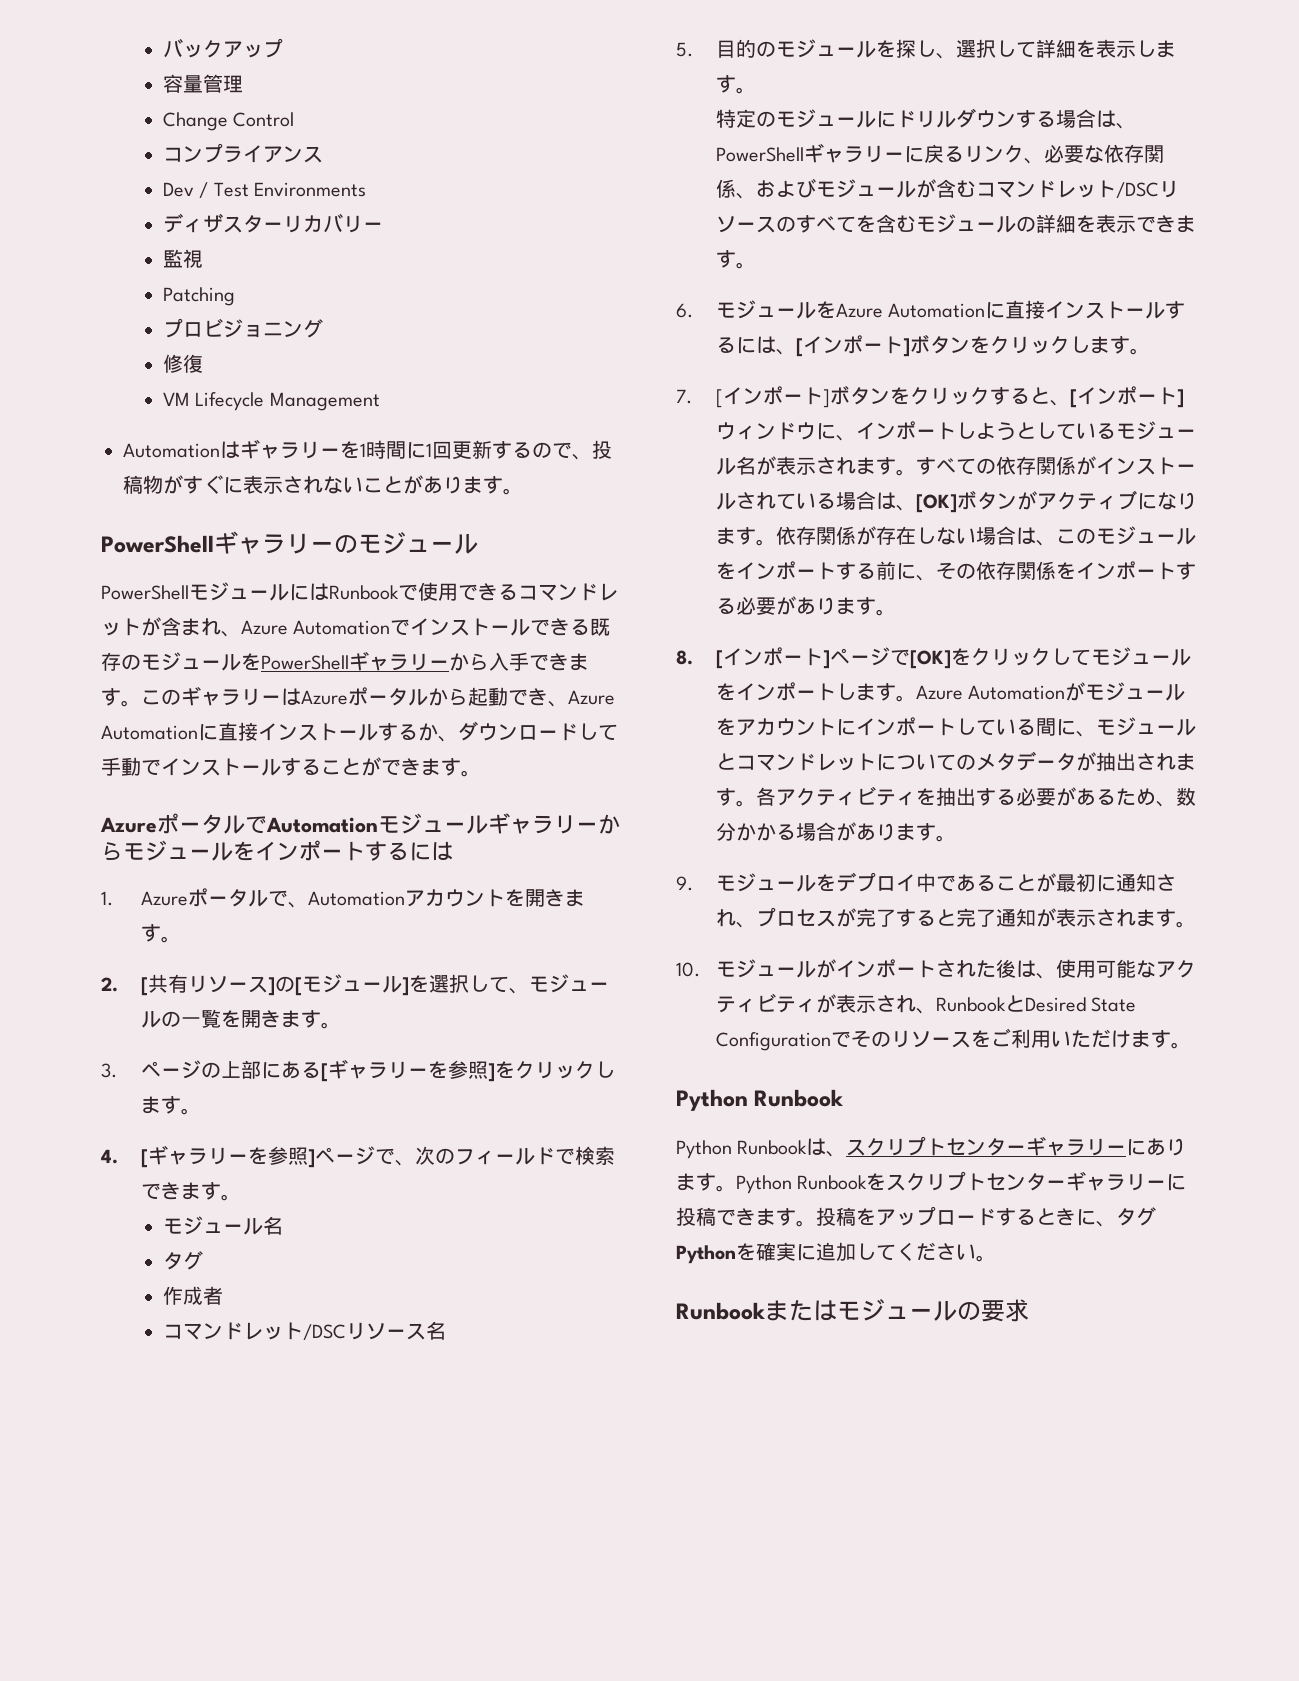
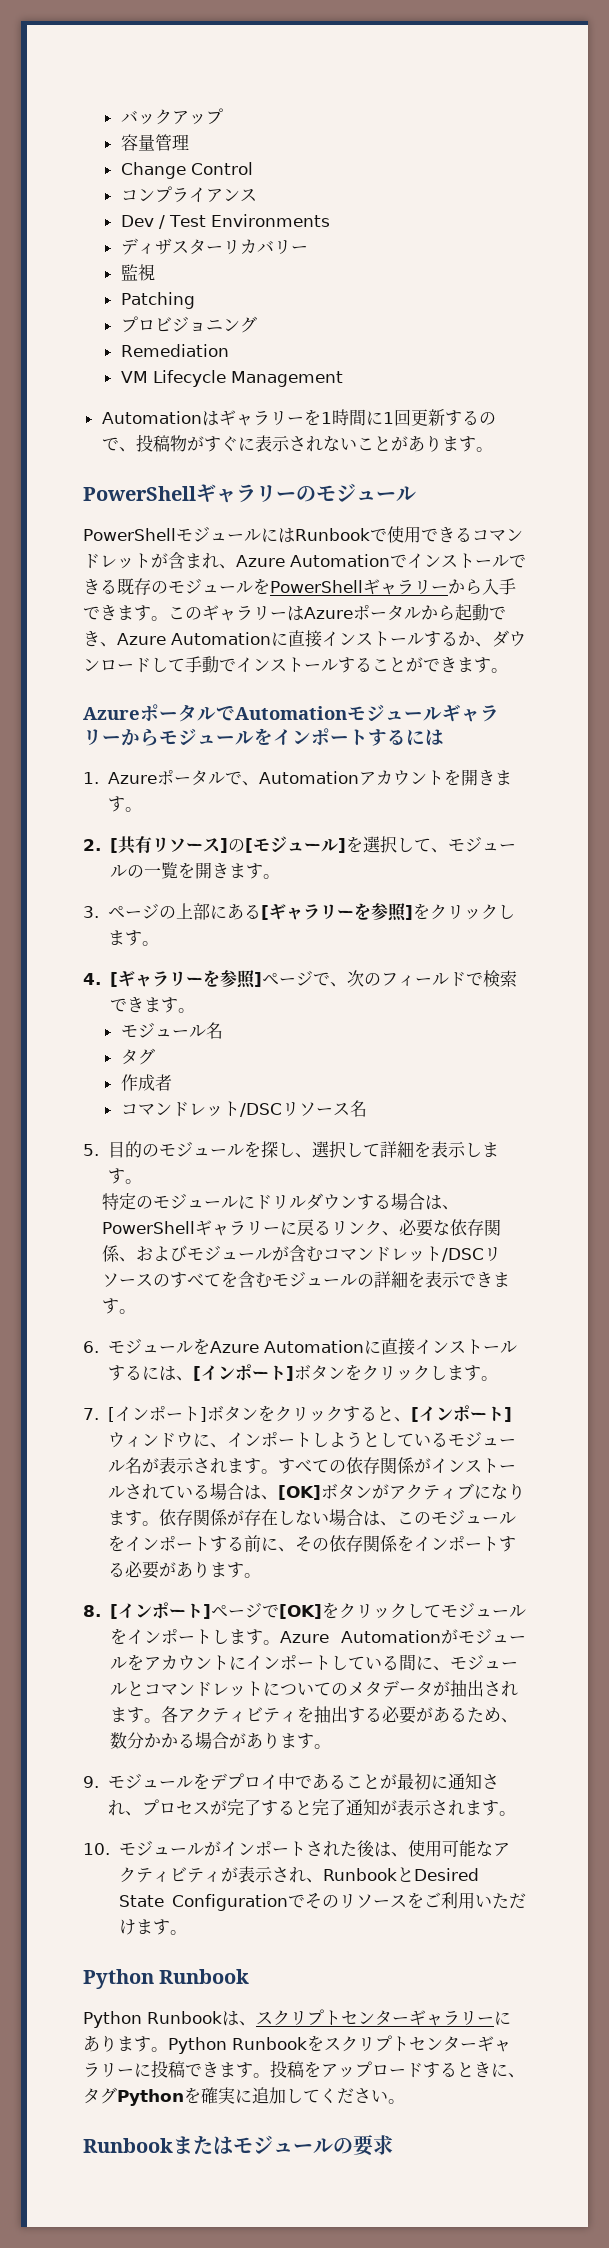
- 修復
+ Remediation

